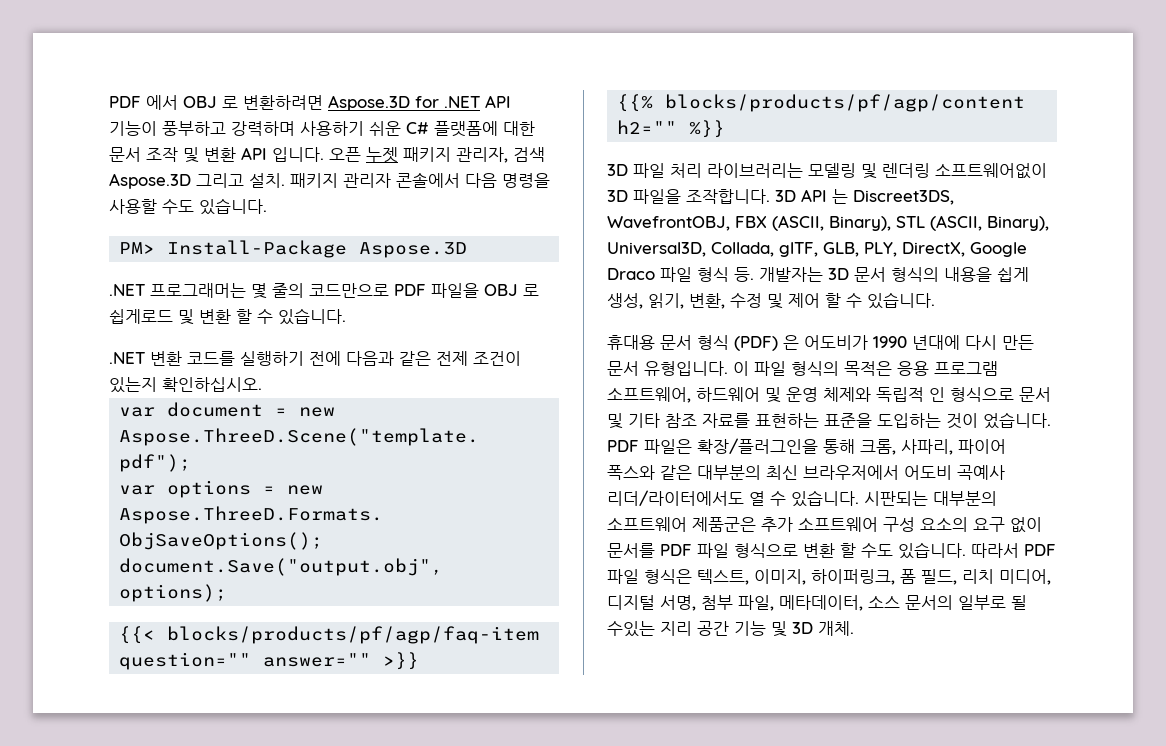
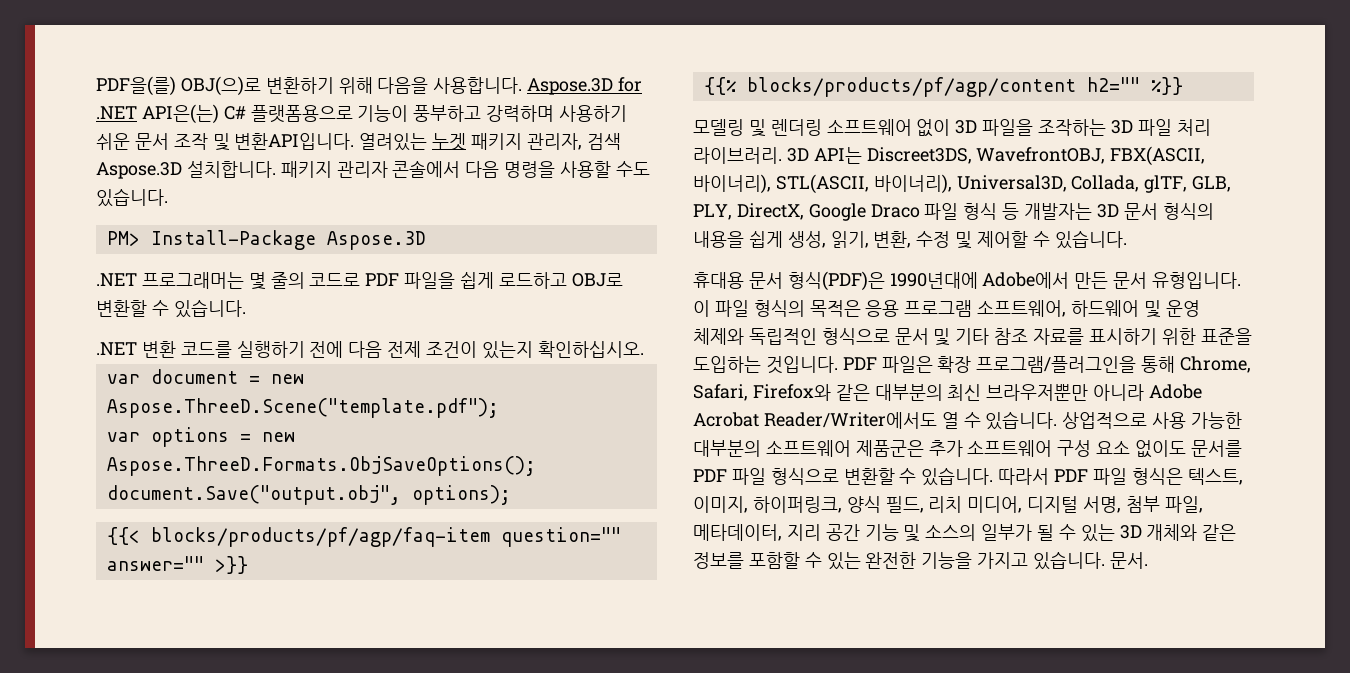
- PDF 에서 OBJ 로 변환하려면 Aspose.3D for .NET API 기능이 풍부하고 강력하며 사용하기 쉬운 C# 플랫폼에 대한 문서 조작 및 변환 API 입니다. 오픈 누젯 패키지 관리자, 검색 Aspose.3D 그리고 설치.
+ PDF을(를) OBJ(으)로 변환하기 위해 다음을 사용합니다. Aspose.3D for .NET API은(는) C# 플랫폼용으로 기능이 풍부하고 강력하며 사용하기 쉬운 문서 조작 및 변환API입니다. 열려있는 누겟 패키지 관리자, 검색 Aspose.3D 설치합니다.
- .NET 프로그래머는 몇 줄의 코드만으로 PDF 파일을 OBJ 로 쉽게로드 및 변환 할 수 있습니다.
+ .NET 프로그래머는 몇 줄의 코드로 PDF 파일을 쉽게 로드하고 OBJ로 변환할 수 있습니다.
- .NET 변환 코드를 실행하기 전에 다음과 같은 전제 조건이 있는지 확인하십시오.
+ .NET 변환 코드를 실행하기 전에 다음 전제 조건이 있는지 확인하십시오.
- 3D 파일 처리 라이브러리는 모델링 및 렌더링 소프트웨어없이 3D 파일을 조작합니다. 3D API 는 Discreet3DS, WavefrontOBJ, FBX (ASCII, Binary), STL (ASCII, Binary), Universal3D, Collada, glTF, GLB, PLY, DirectX, Google Draco 파일 형식 등. 개발자는 3D 문서 형식의 내용을 쉽게 생성, 읽기, 변환, 수정 및 제어 할 수 있습니다.
+ 모델링 및 렌더링 소프트웨어 없이 3D 파일을 조작하는 3D 파일 처리 라이브러리. 3D API는 Discreet3DS, WavefrontOBJ, FBX(ASCII, 바이너리), STL(ASCII, 바이너리), Universal3D, Collada, glTF, GLB, PLY, DirectX, Google Draco 파일 형식 등 개발자는 3D 문서 형식의 내용을 쉽게 생성, 읽기, 변환, 수정 및 제어할 수 있습니다.
- 휴대용 문서 형식 (PDF) 은 어도비가 1990 년대에 다시 만든 문서 유형입니다.
+ 휴대용 문서 형식(PDF)은 1990년대에 Adobe에서 만든 문서 유형입니다.
- 이 파일 형식의 목적은 응용 프로그램 소프트웨어, 하드웨어 및 운영 체제와 독립적 인 형식으로 문서 및 기타 참조 자료를 표현하는 표준을 도입하는 것이 었습니다. PDF 파일은 확장/플러그인을 통해 크롬, 사파리, 파이어 폭스와 같은 대부분의 최신 브라우저에서 어도비 곡예사 리더/라이터에서도 열 수 있습니다. 시판되는 대부분의 소프트웨어 제품군은 추가 소프트웨어 구성 요소의 요구 없이 문서를 PDF 파일 형식으로 변환 할 수도 있습니다.
+ 이 파일 형식의 목적은 응용 프로그램 소프트웨어, 하드웨어 및 운영 체제와 독립적인 형식으로 문서 및 기타 참조 자료를 표시하기 위한 표준을 도입하는 것입니다. PDF 파일은 확장 프로그램/플러그인을 통해 Chrome, Safari, Firefox와 같은 대부분의 최신 브라우저뿐만 아니라 Adobe Acrobat Reader/Writer에서도 열 수 있습니다. 상업적으로 사용 가능한 대부분의 소프트웨어 제품군은 추가 소프트웨어 구성 요소 없이도 문서를 PDF 파일 형식으로 변환할 수 있습니다.
- 따라서 PDF 파일 형식은 텍스트, 이미지, 하이퍼링크, 폼 필드, 리치 미디어, 디지털 서명, 첨부 파일, 메타데이터, 소스 문서의 일부로 될 수있는 지리 공간 기능 및 3D 개체.
+ 따라서 PDF 파일 형식은 텍스트, 이미지, 하이퍼링크, 양식 필드, 리치 미디어, 디지털 서명, 첨부 파일, 메타데이터, 지리 공간 기능 및 소스의 일부가 될 수 있는 3D 개체와 같은 정보를 포함할 수 있는 완전한 기능을 가지고 있습니다. 문서.

